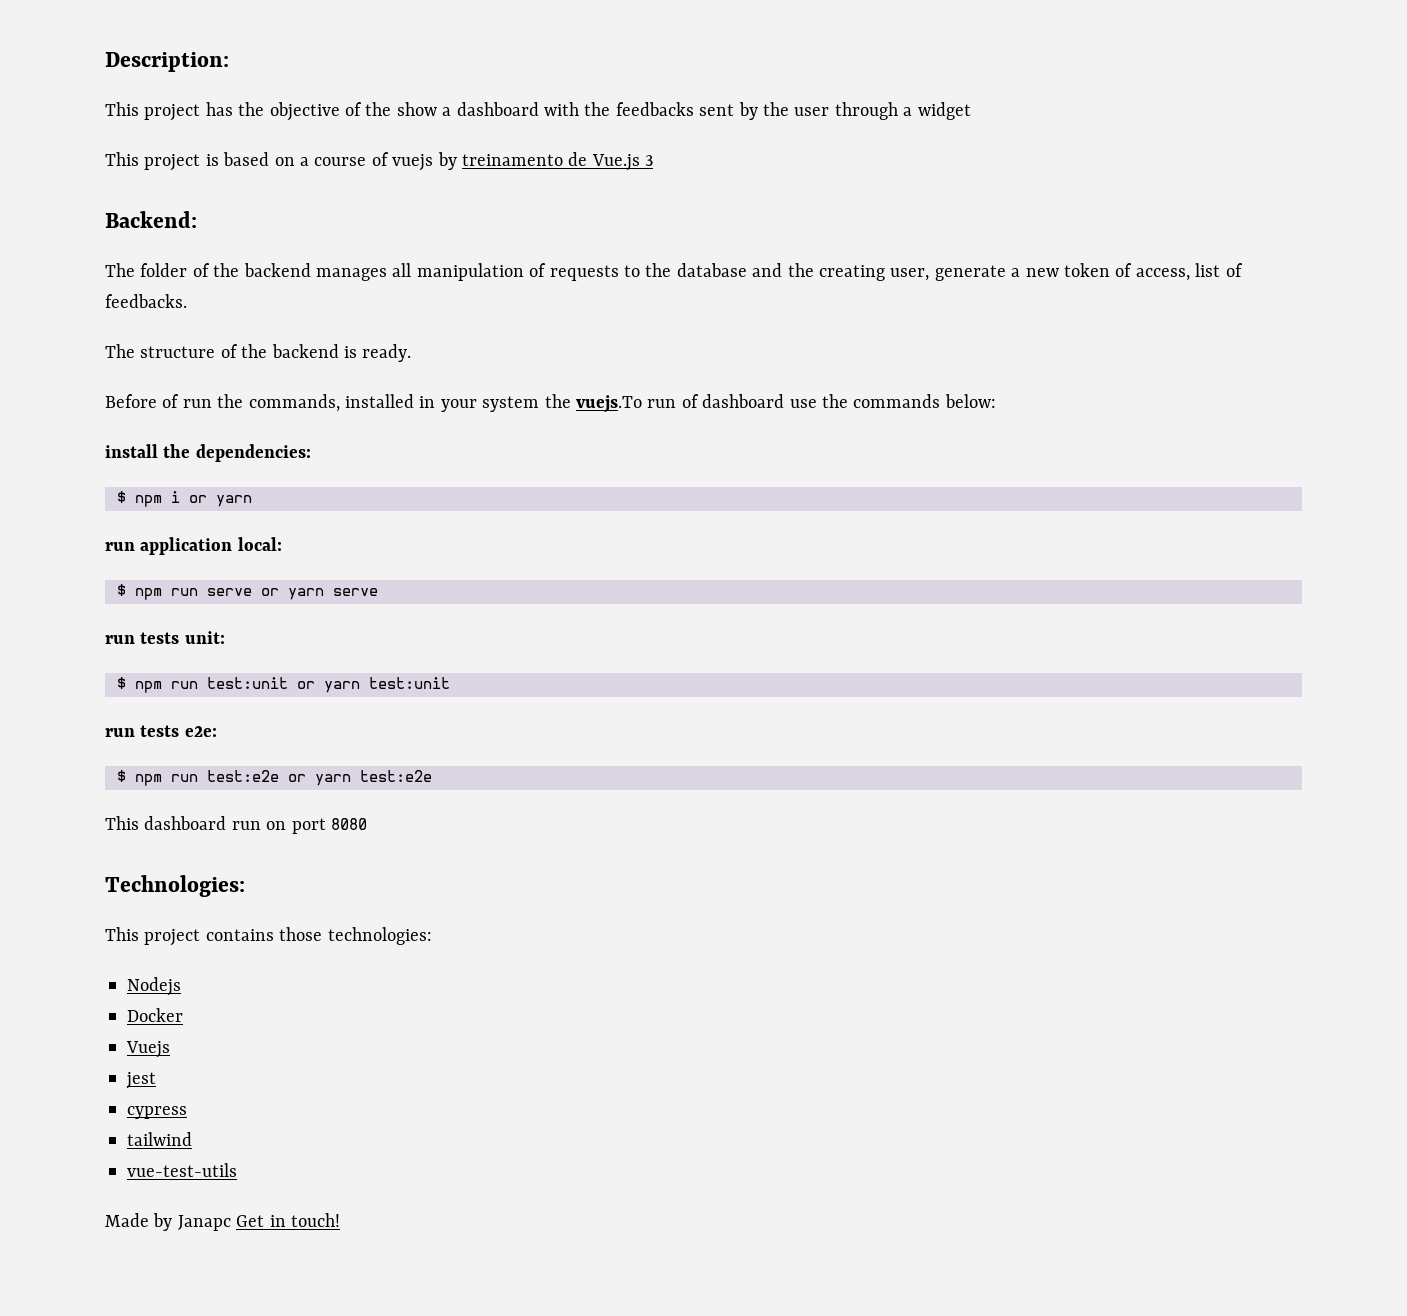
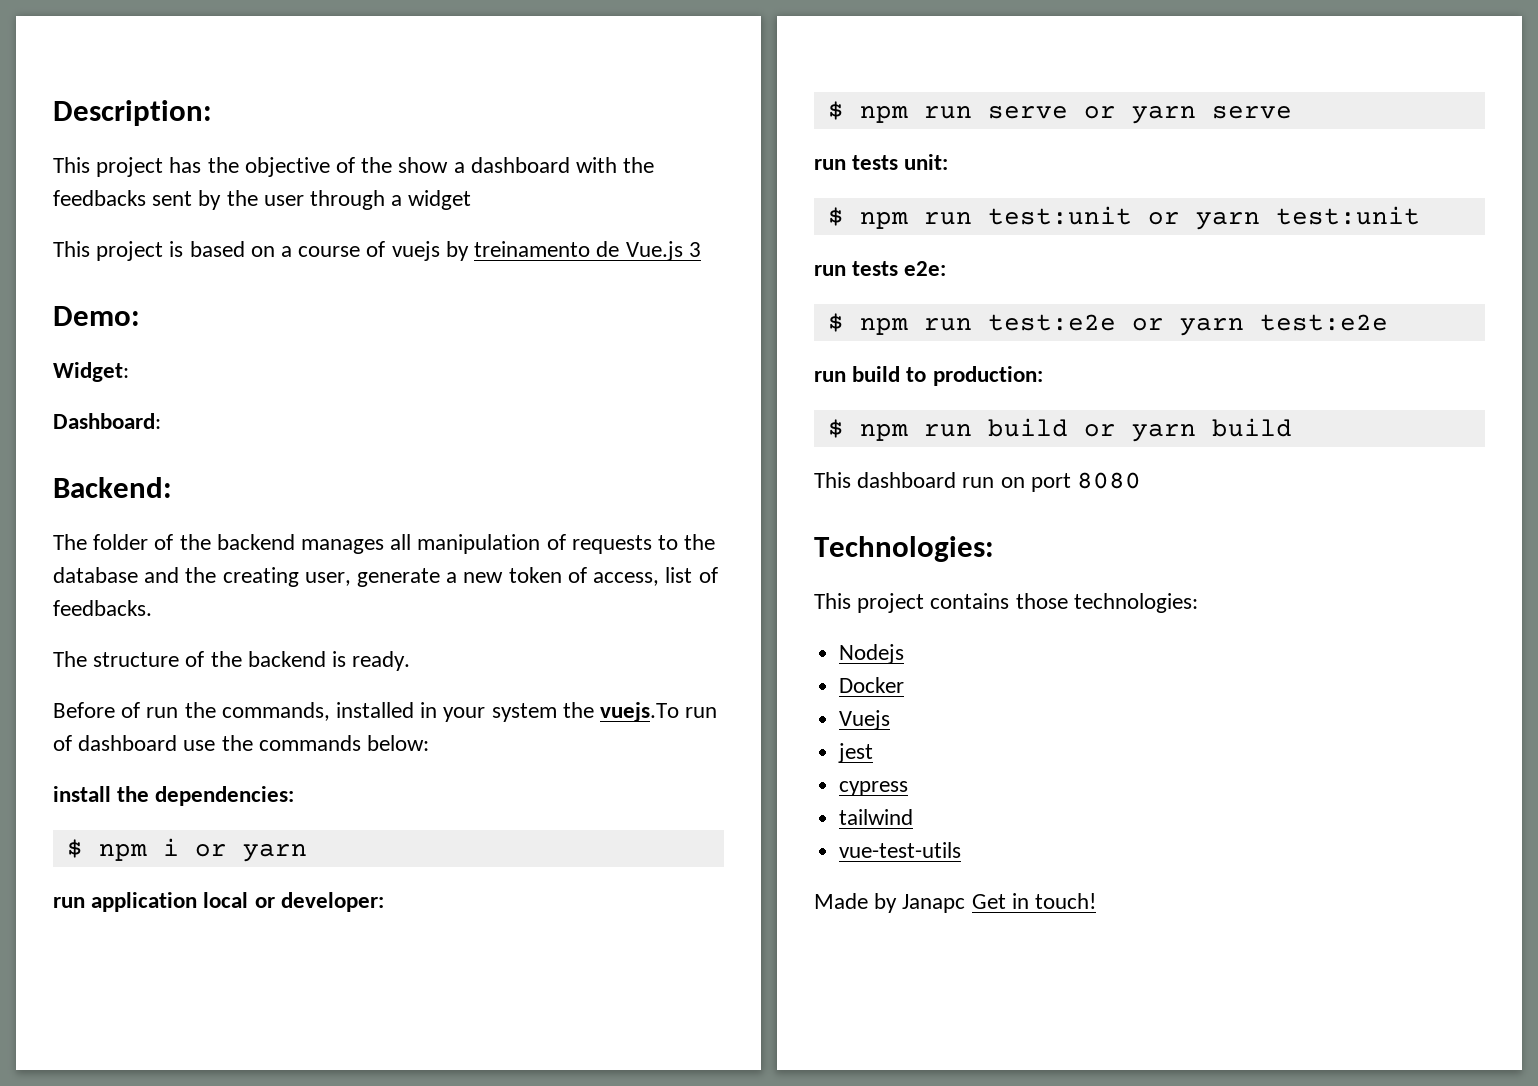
+ Demo:
+ Widget:
+ Dashboard:
- run application local:
+ run application local or developer:
+ run build to production:
+ $ npm run build or yarn build

